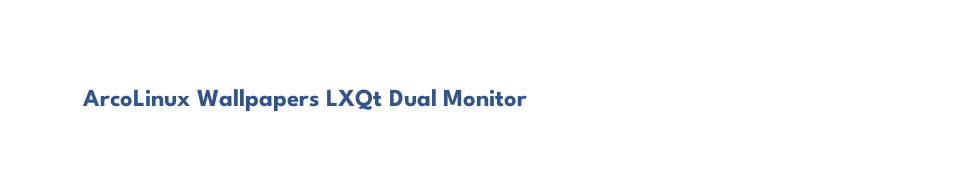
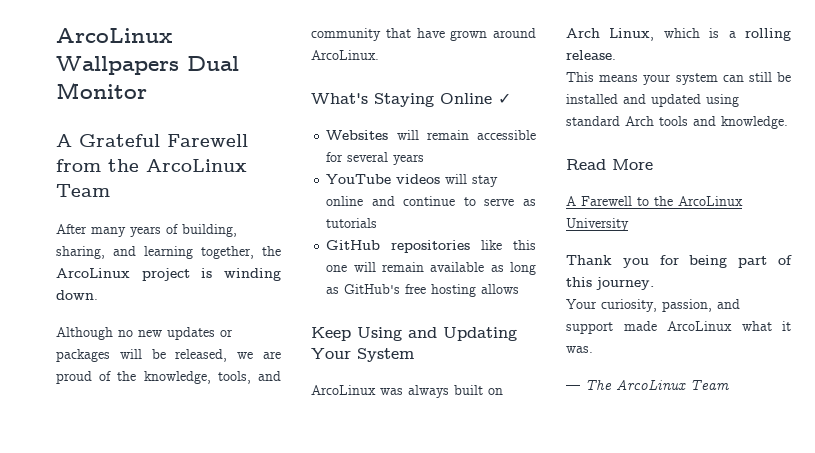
- ArcoLinux Wallpapers LXQt Dual Monitor
+ ArcoLinux Wallpapers Dual Monitor
+ A Grateful Farewell from the ArcoLinux Team
+ After many years of building, sharing, and learning together, the ArcoLinux project is winding down.
+ Although no new updates or packages will be released, we are proud of the knowledge, tools, and community that have grown around ArcoLinux.
+ What's Staying Online ✓
+ Websites will remain accessible for several years
+ YouTube videos will stay online and continue to serve as tutorials
+ GitHub repositories like this one will remain available as long as GitHub's free hosting allows
+ Keep Using and Updating Your System
+ ArcoLinux was always built on Arch Linux, which is a rolling release.
+ This means your system can still be installed and updated using standard Arch tools and knowledge.
+ Read More
+ A Farewell to the ArcoLinux University
+ Thank you for being part of this journey.
+ Your curiosity, passion, and support made ArcoLinux what it was.
+ — The ArcoLinux Team

